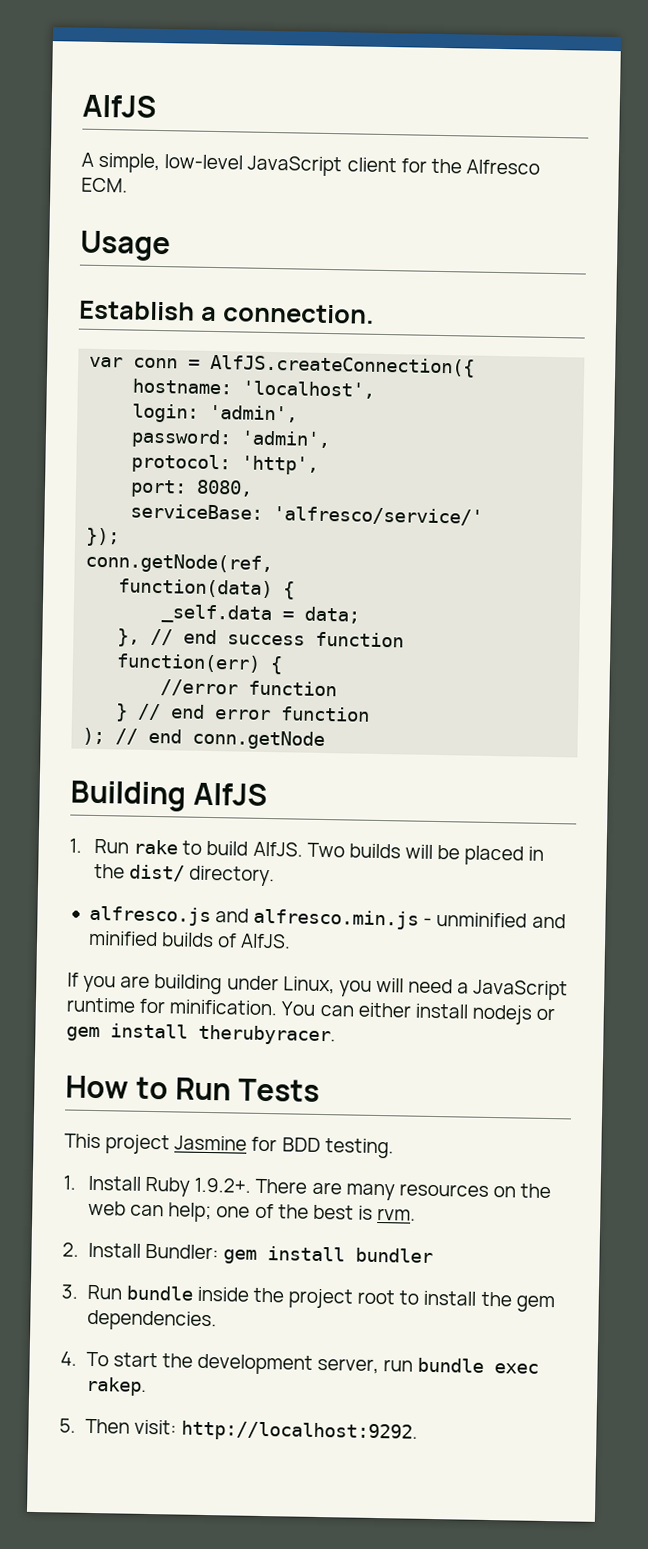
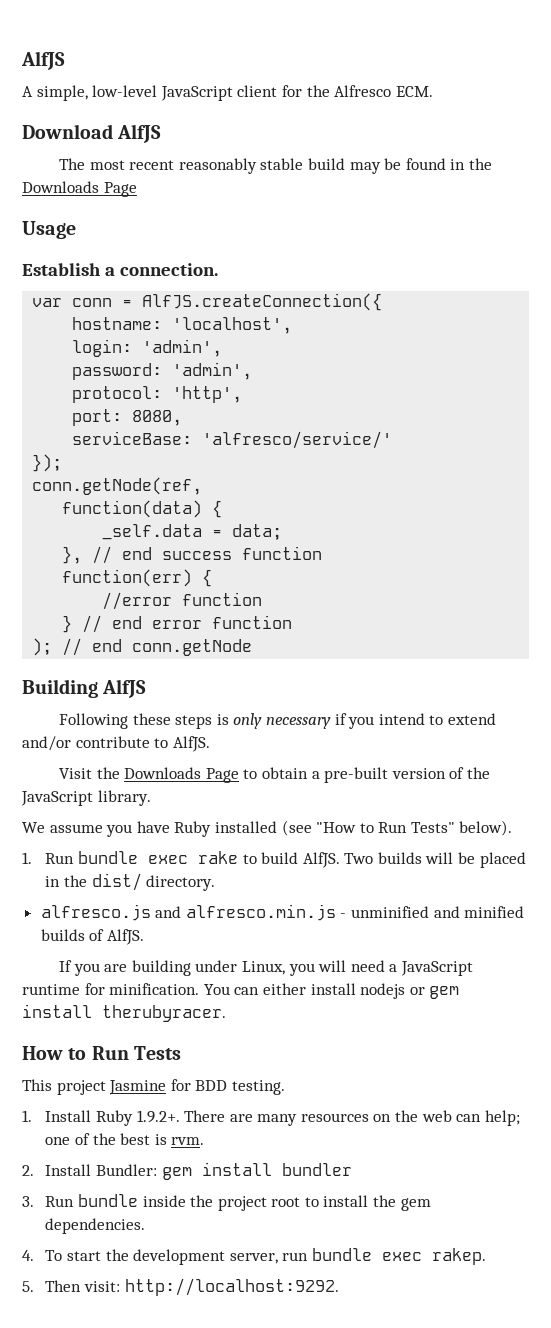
+ Download AlfJS
+ The most recent reasonably stable build may be found in the Downloads Page
+ Following these steps is only necessary if you intend to extend and/or contribute to AlfJS.
+ Visit the Downloads Page to obtain a pre-built version of the JavaScript library.
+ We assume you have Ruby installed (see "How to Run Tests" below).
- 1. Run rake to build AlfJS.
+ 1. Run bundle exec rake to build AlfJS.

